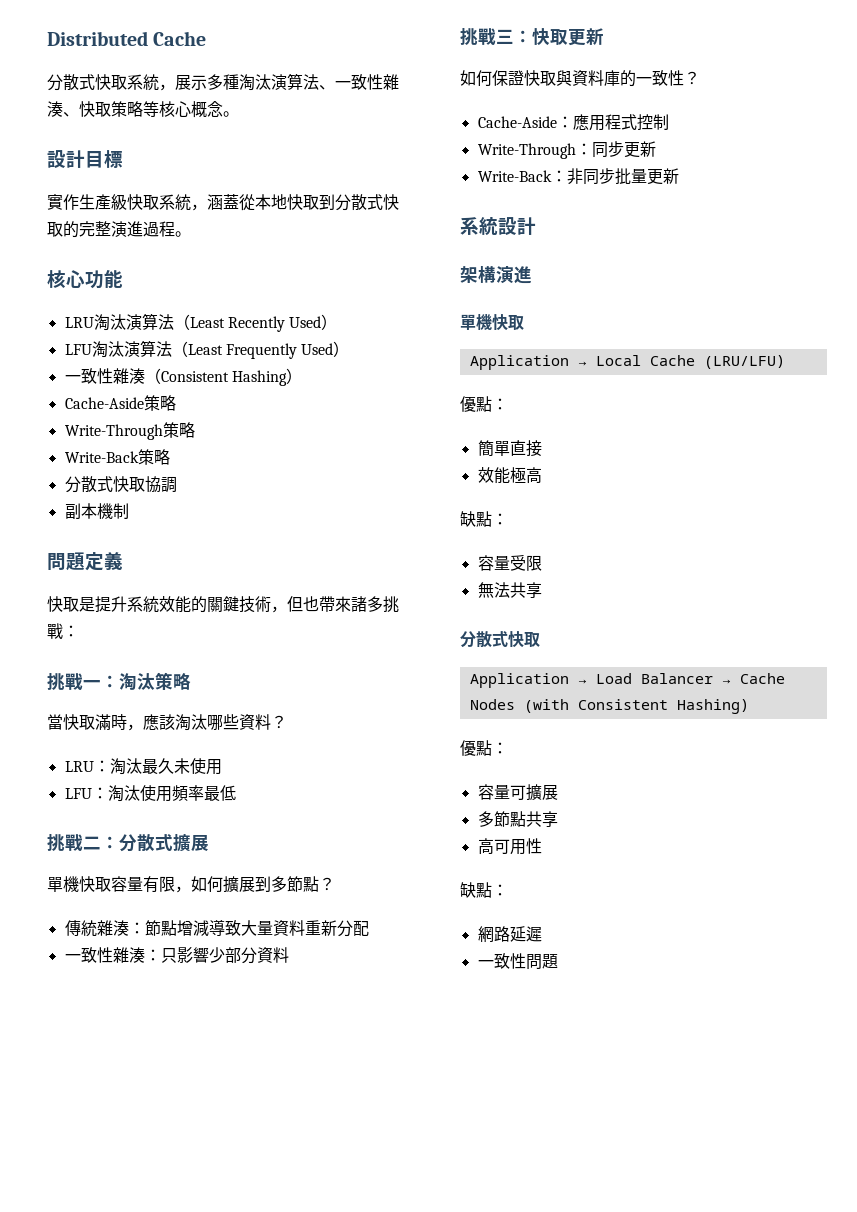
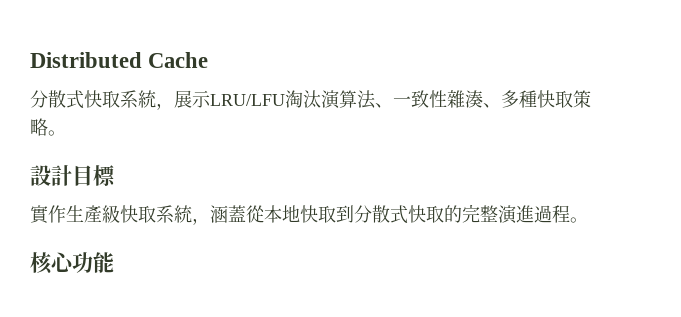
- 分散式快取系統，展示多種淘汰演算法、一致性雜湊、快取策略等核心概念。
+ 分散式快取系統，展示LRU/LFU淘汰演算法、一致性雜湊、多種快取策略。
- LRU淘汰演算法（Least Recently Used）
- LFU淘汰演算法（Least Frequently Used）
- 一致性雜湊（Consistent Hashing）
- Cache-Aside策略
- Write-Through策略
- Write-Back策略
- 分散式快取協調
- 副本機制
- 問題定義
- 快取是提升系統效能的關鍵技術，但也帶來諸多挑戰：
- 挑戰一：淘汰策略
- 當快取滿時，應該淘汰哪些資料？
- LRU：淘汰最久未使用
- LFU：淘汰使用頻率最低
- 挑戰二：分散式擴展
- 單機快取容量有限，如何擴展到多節點？
- 傳統雜湊：節點增減導致大量資料重新分配
- 一致性雜湊：只影響少部分資料
- 挑戰三：快取更新
- 如何保證快取與資料庫的一致性？
- Cache-Aside：應用程式控制
- Write-Through：同步更新
- Write-Back：非同步批量更新
- 系統設計
- 架構演進
- 單機快取
- Application → Local Cache (LRU/LFU)
- 優點：
- 簡單直接
- 效能極高
- 缺點：
- 容量受限
- 無法共享
- 分散式快取
- Application → Load Balancer → Cache Nodes (with Consistent Hashing)
- 優點：
- 容量可擴展
- 多節點共享
- 高可用性
- 缺點：
- 網路延遲
- 一致性問題

